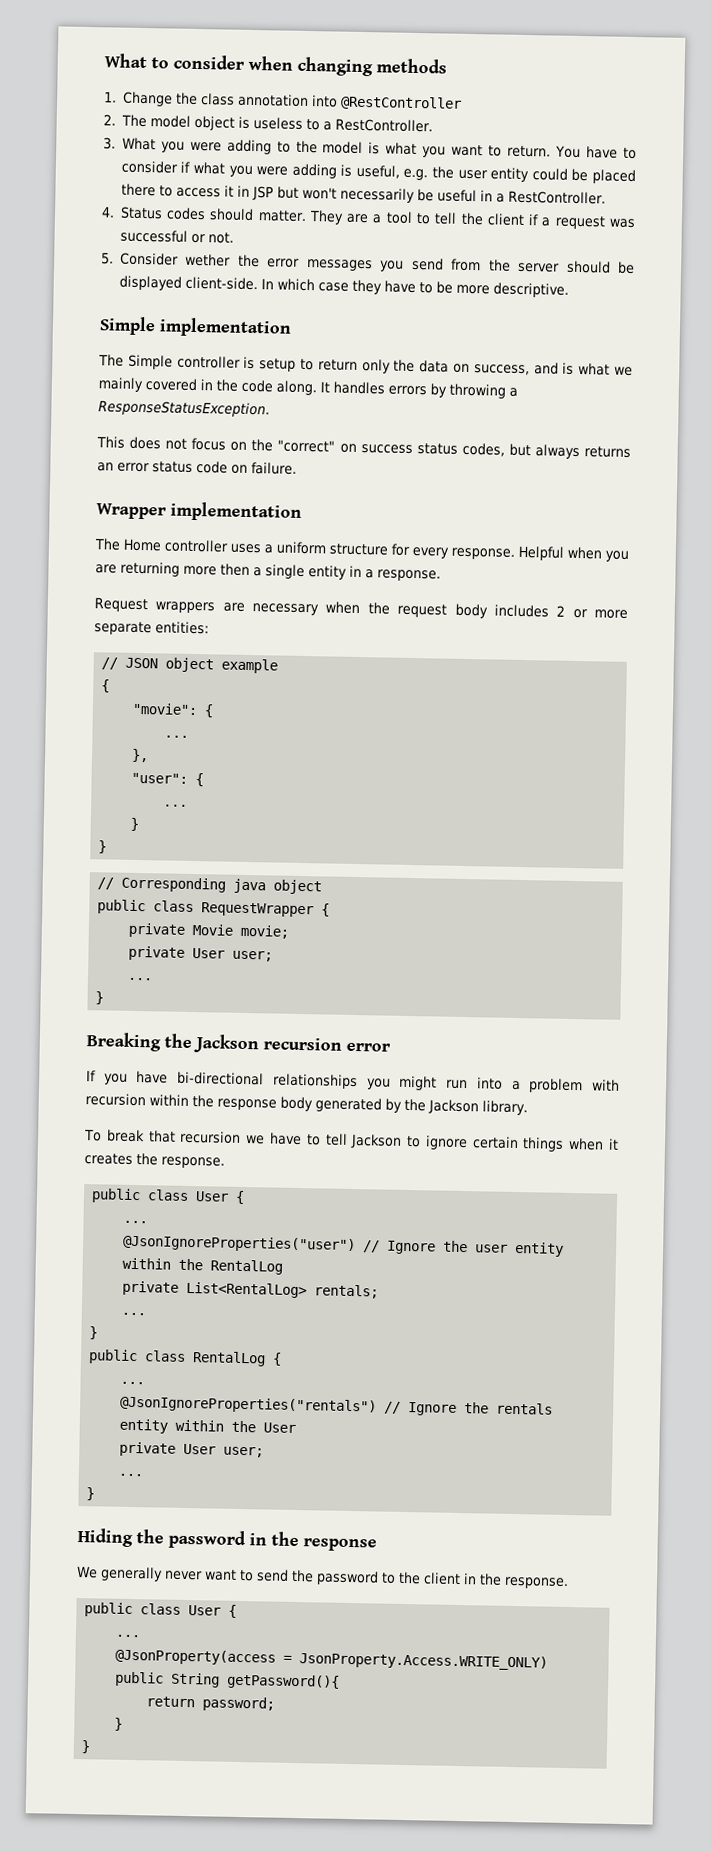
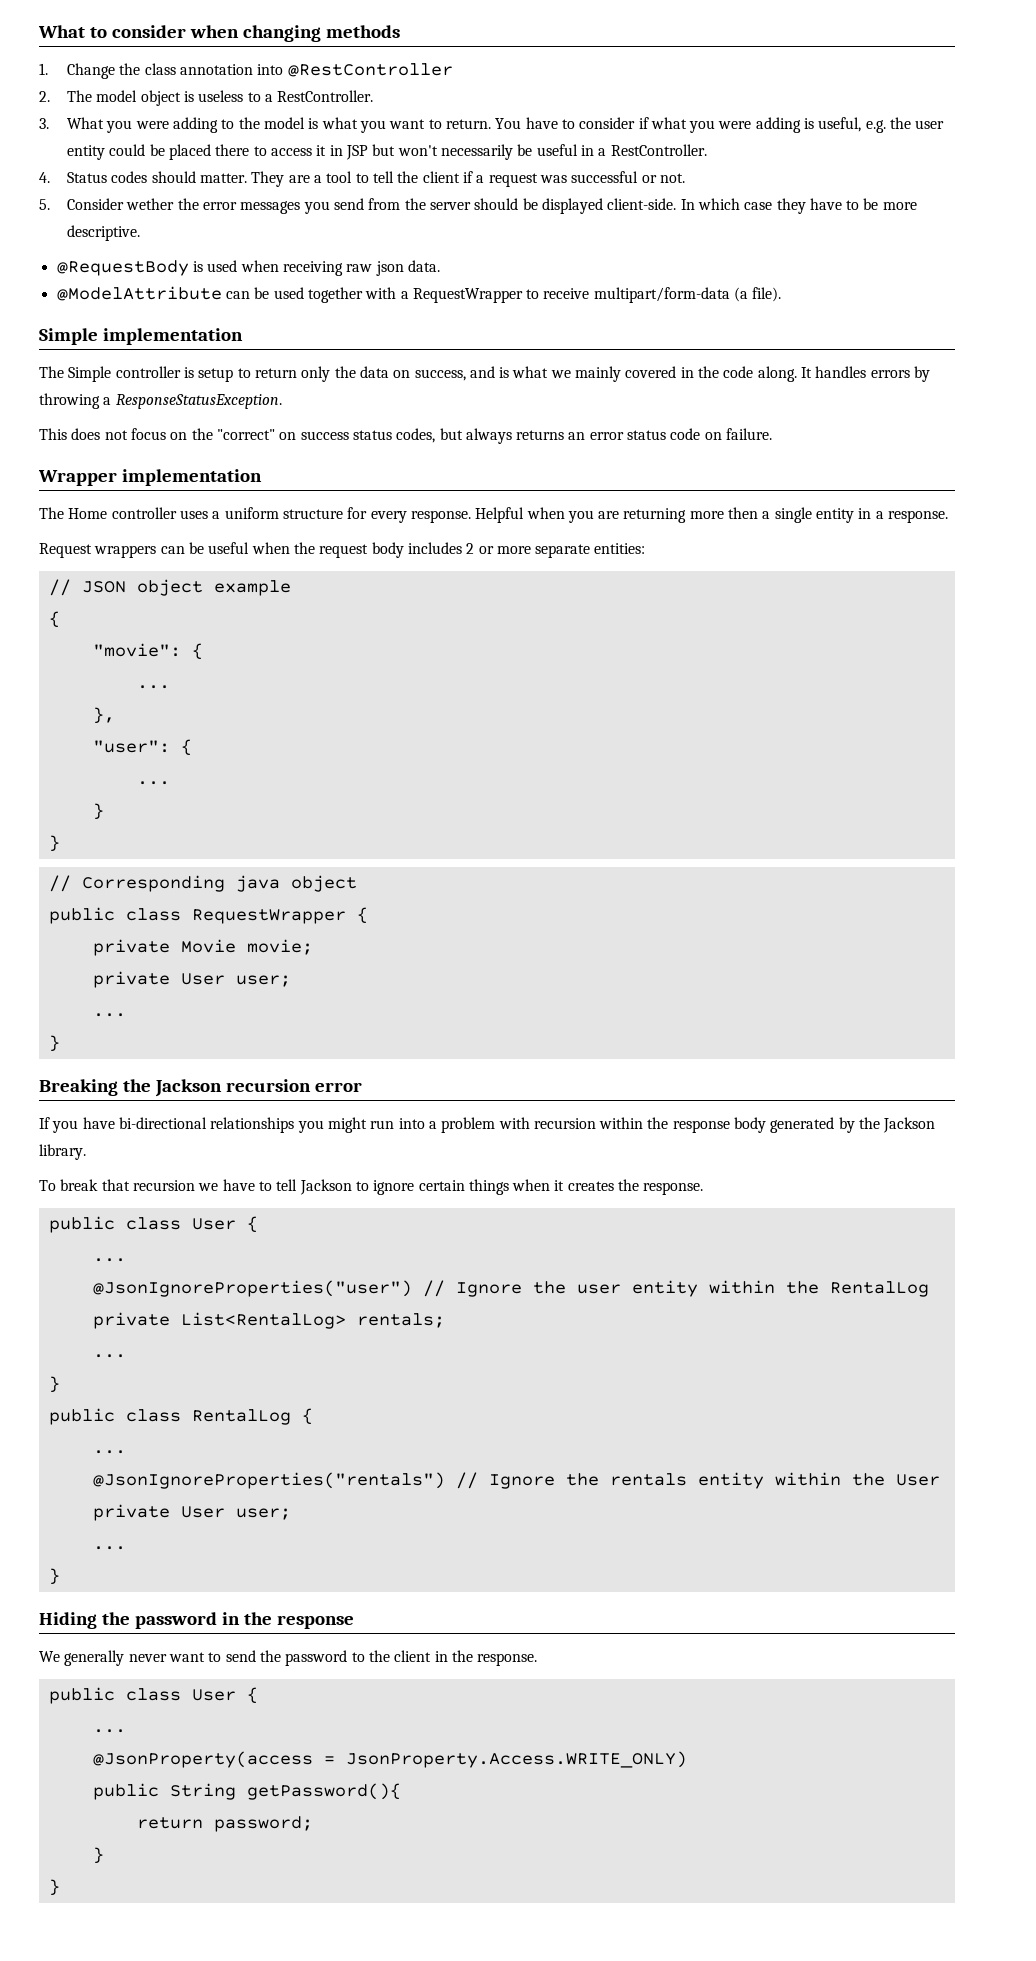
+ @RequestBody is used when receiving raw json data.
+ @ModelAttribute can be used together with a RequestWrapper to receive multipart/form-data (a file).
- Request wrappers are necessary when the request body includes 2 or more separate entities:
+ Request wrappers can be useful when the request body includes 2 or more separate entities:

